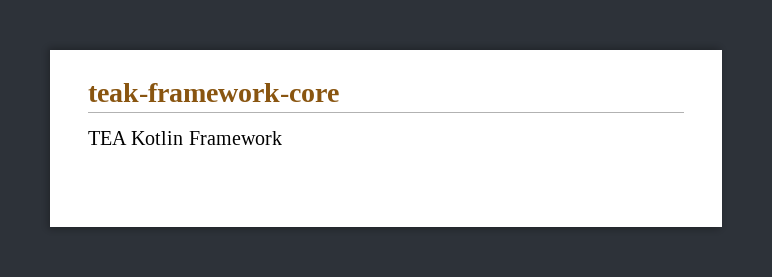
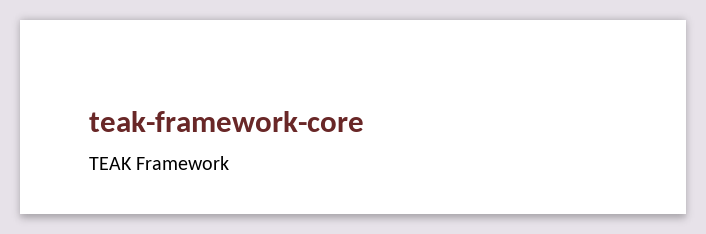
- TEA Kotlin Framework
+ TEAK Framework

